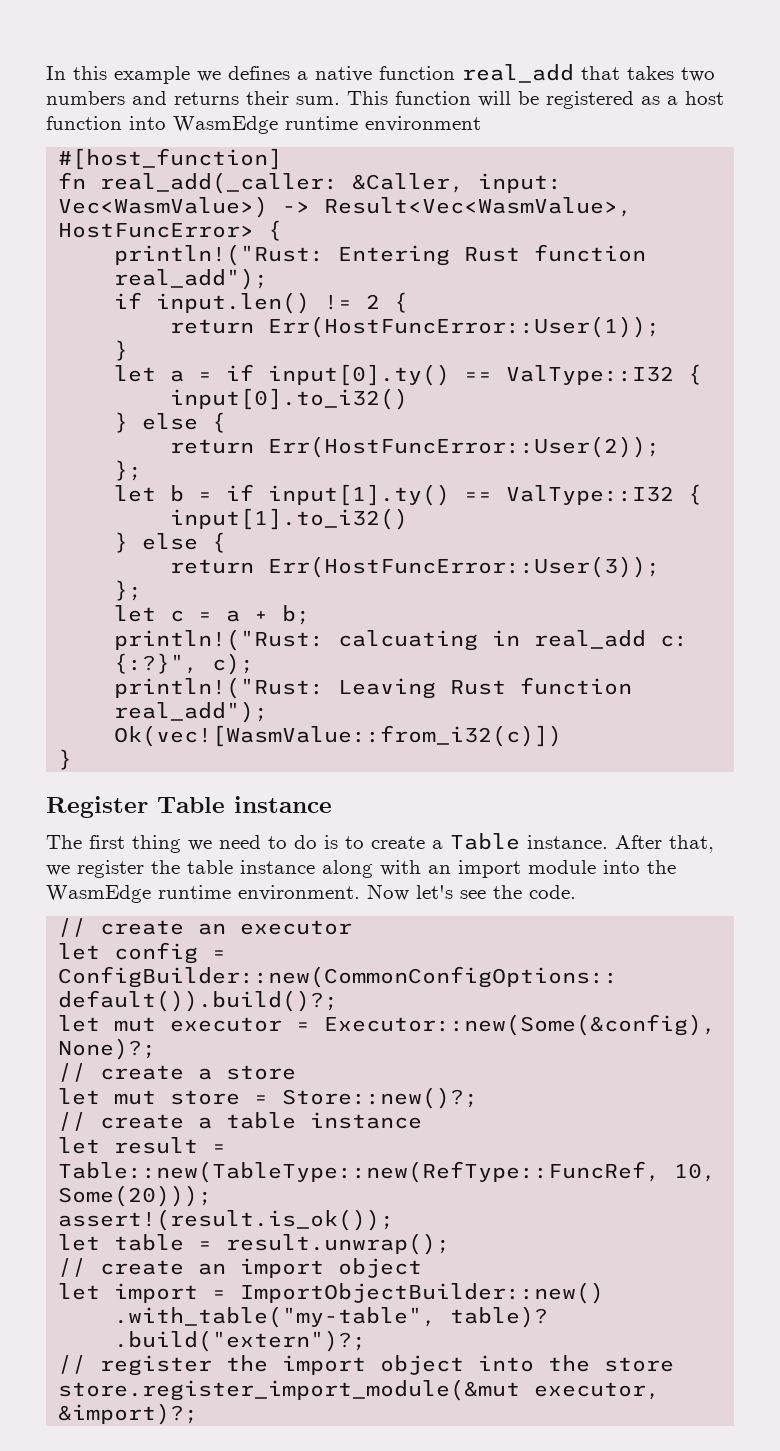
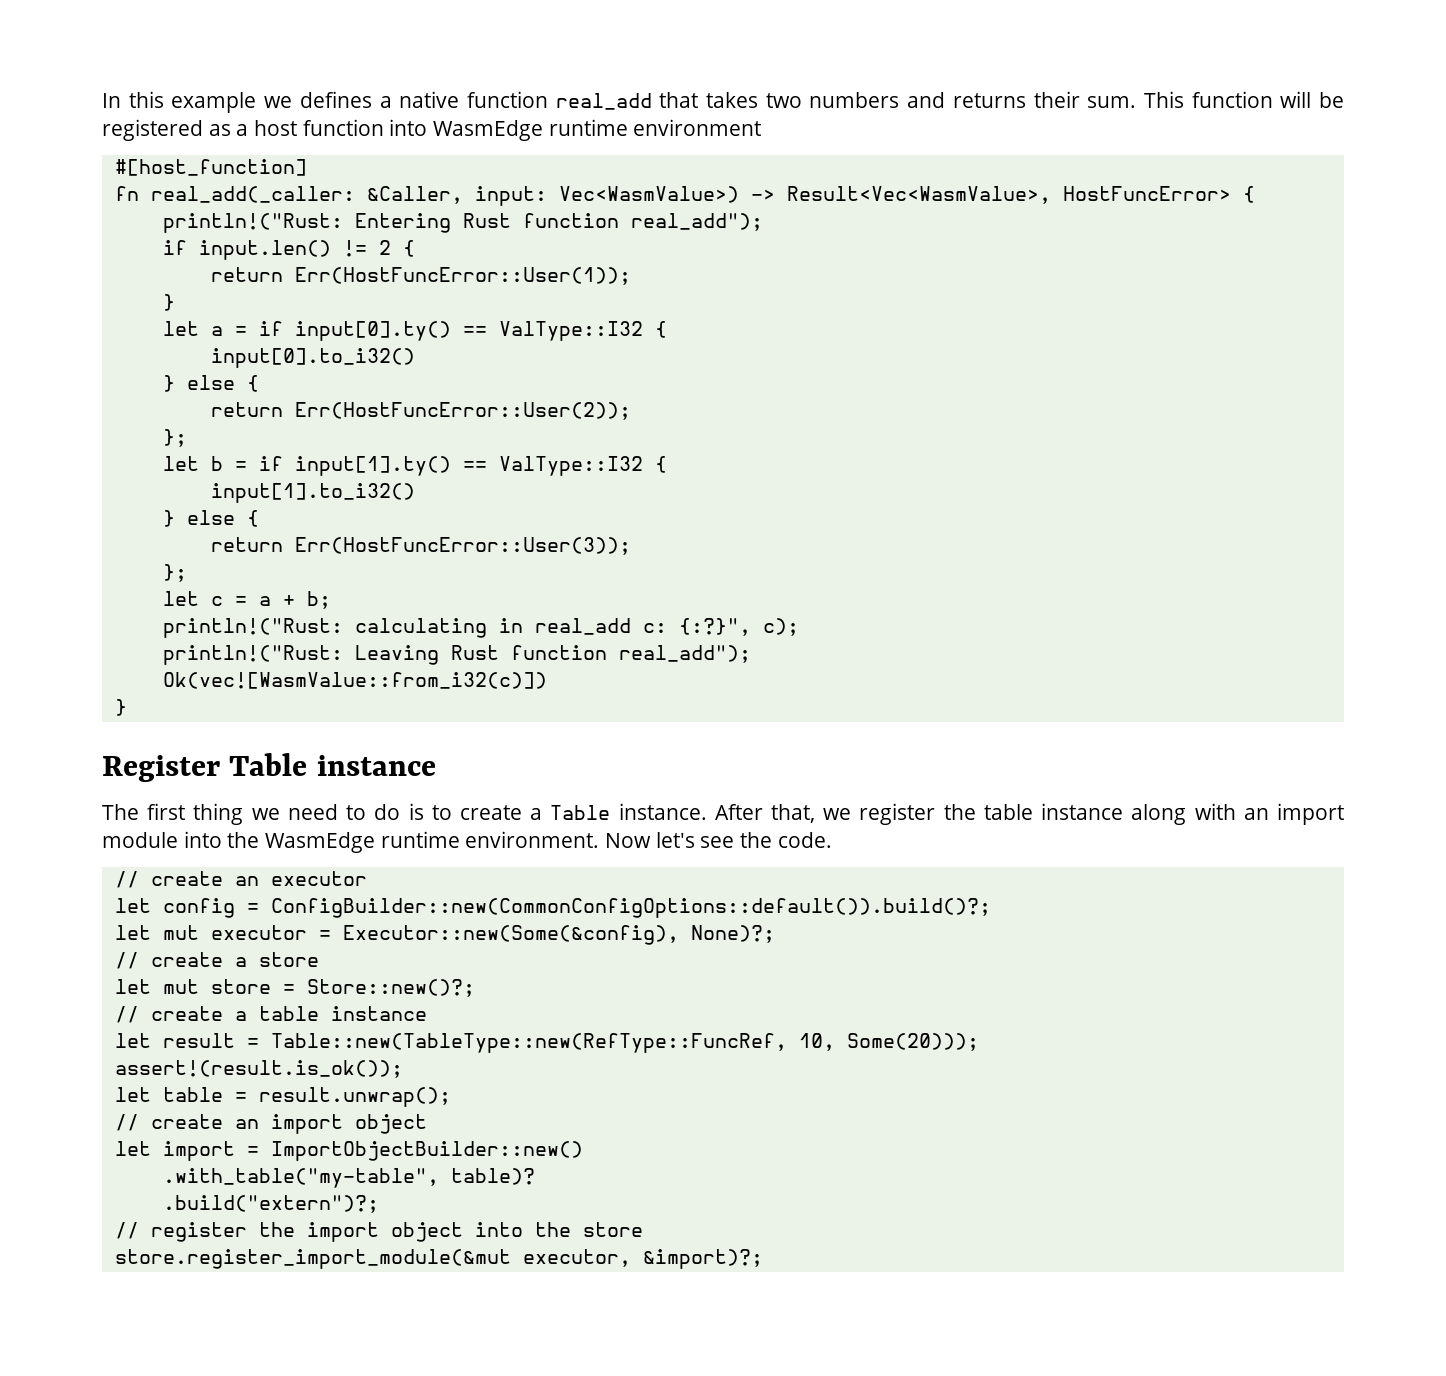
- println!("Rust: calcuating in real_add c: {:?}", c);
+ println!("Rust: calculating in real_add c: {:?}", c);

